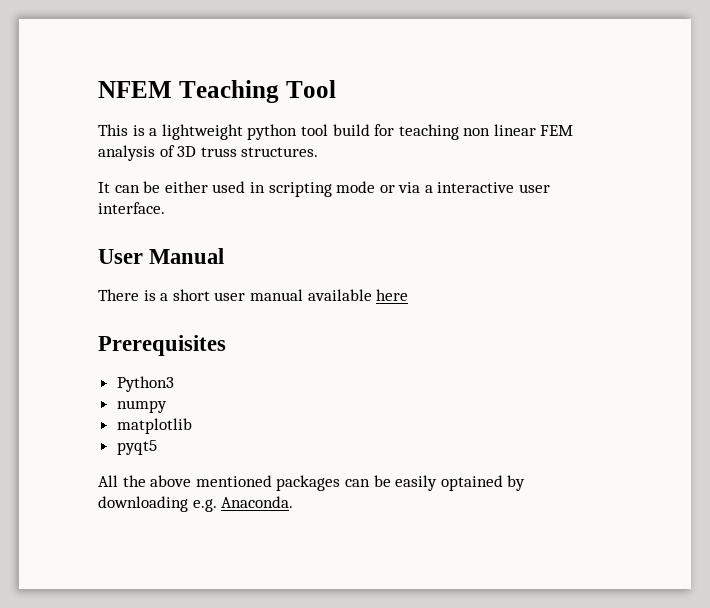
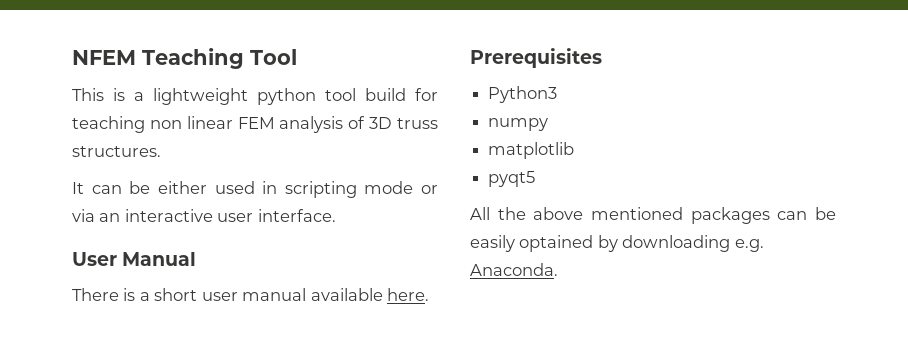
- It can be either used in scripting mode or via a interactive user interface.
+ It can be either used in scripting mode or via an interactive user interface.
- There is a short user manual available here
+ There is a short user manual available here.

